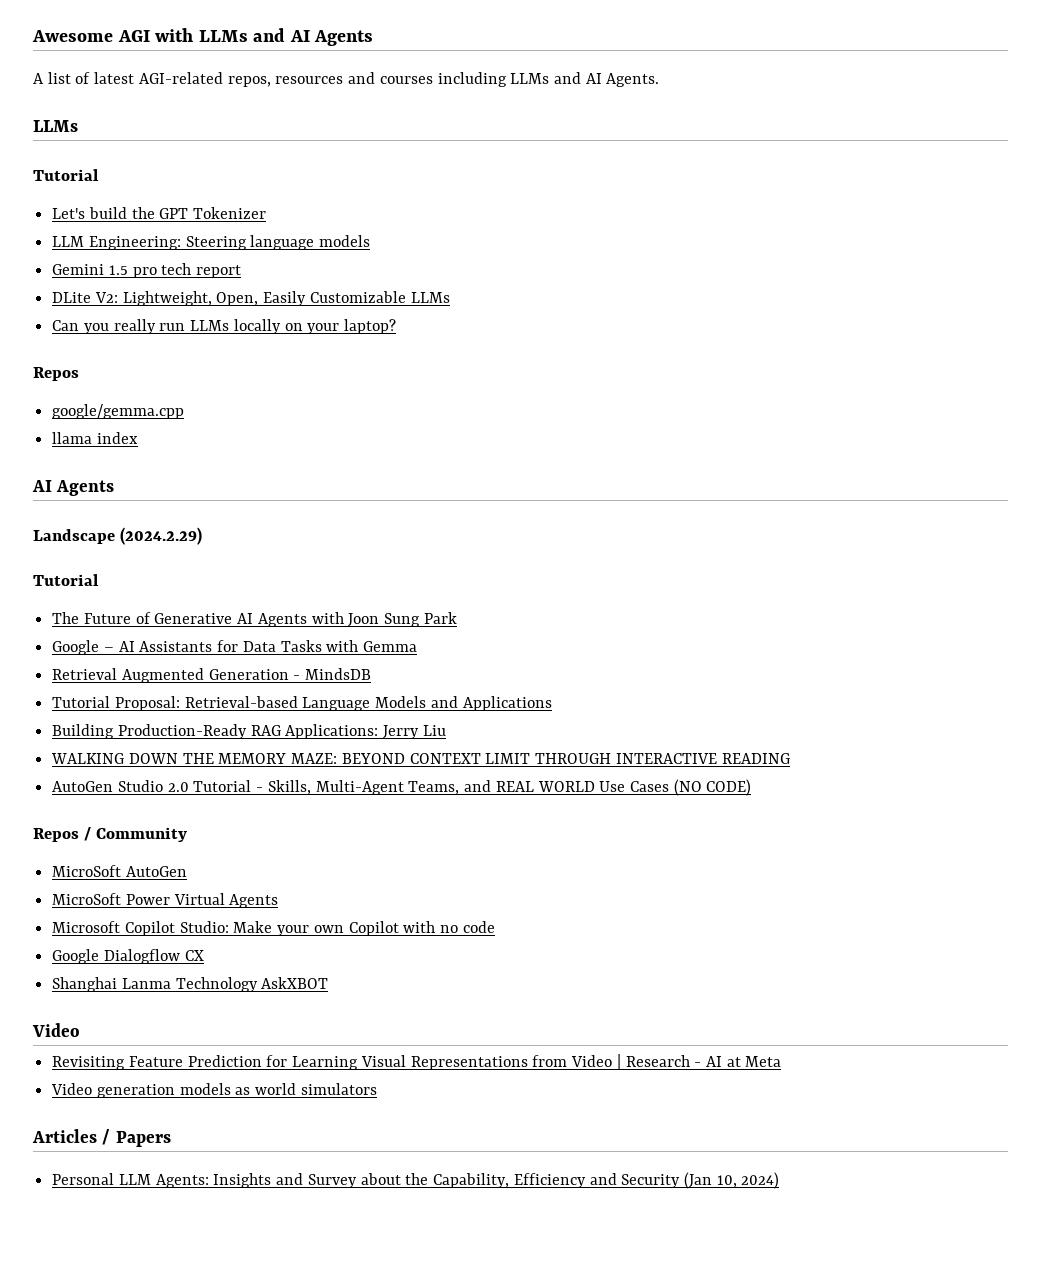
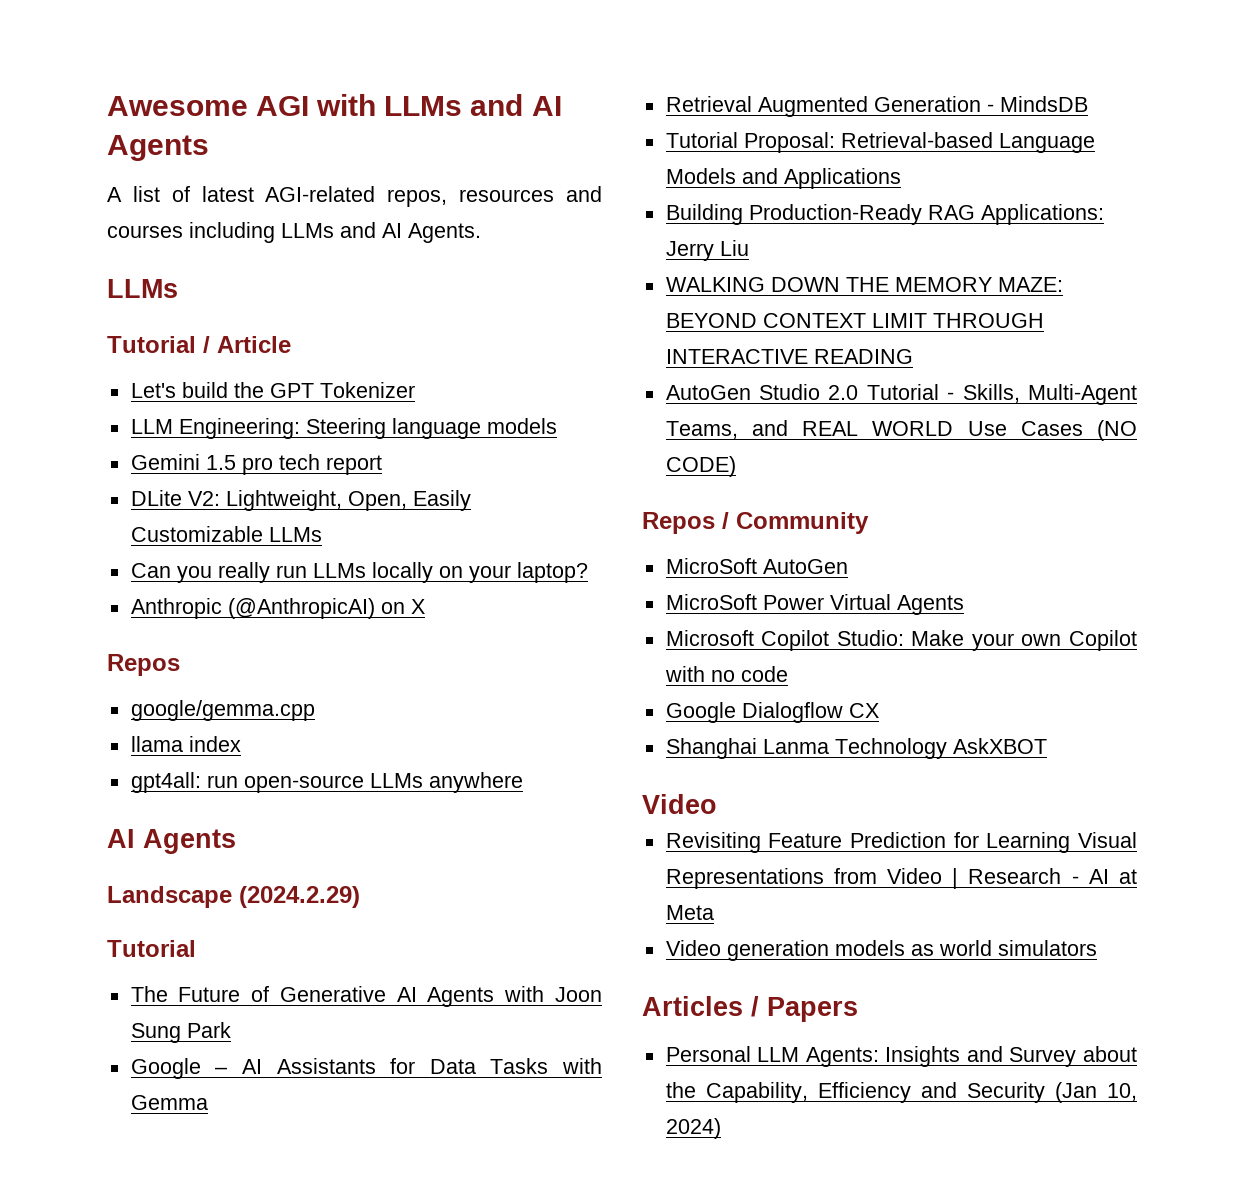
  A list of latest AGI-related repos, resources and courses including LLMs and AI Agents.
  LLMs
- Tutorial
+ Tutorial / Article
+ Anthropic (@AnthropicAI) on X
+ gpt4all: run open-source LLMs anywhere

